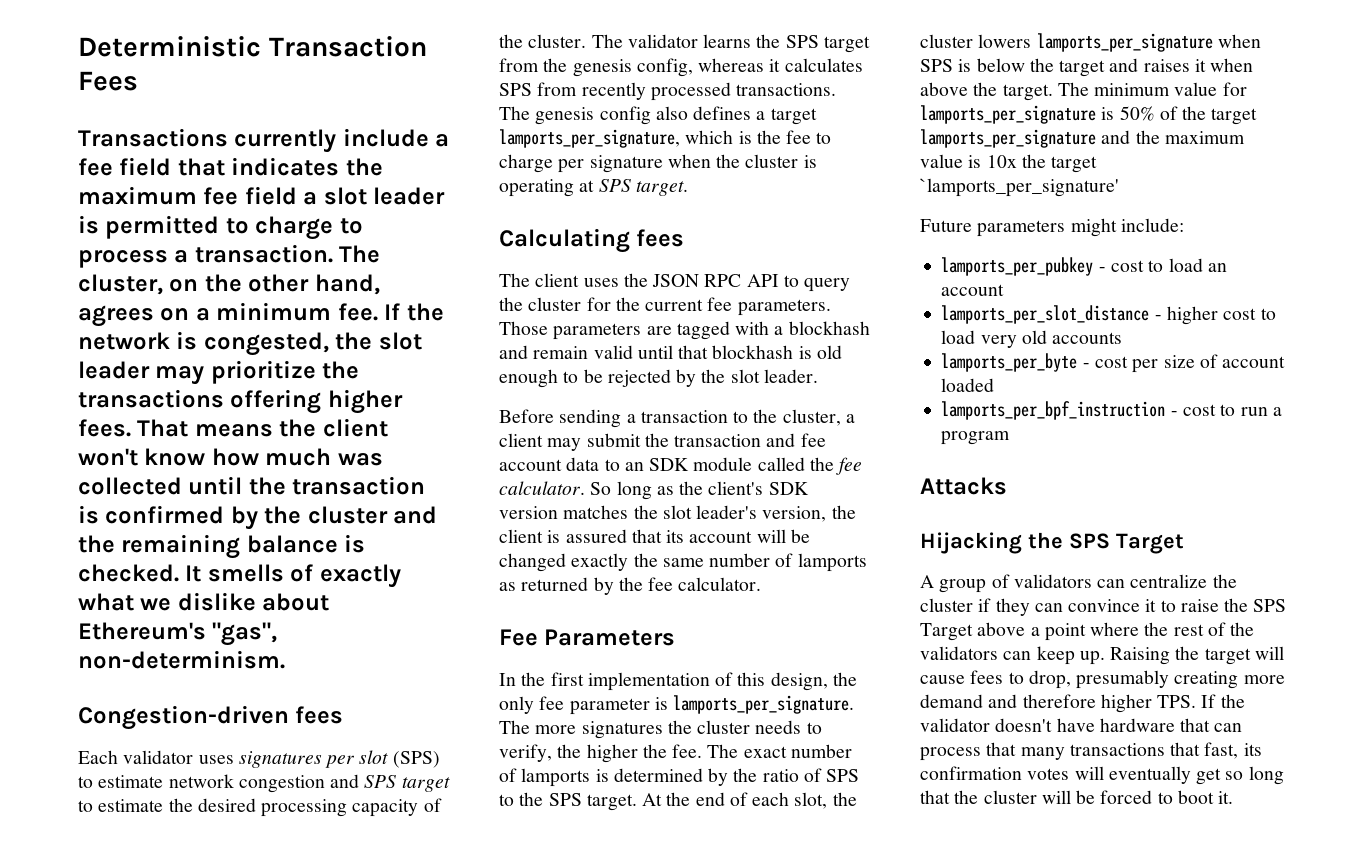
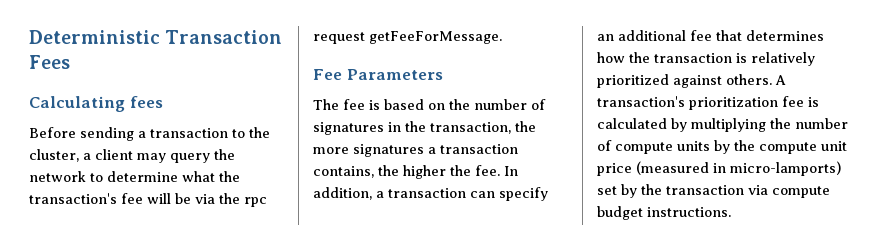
- Transactions currently include a fee field that indicates the maximum fee field a slot leader is permitted to charge to process a transaction. The cluster, on the other hand, agrees on a minimum fee. If the network is congested, the slot leader may prioritize the transactions offering higher fees. That means the client won't know how much was collected until the transaction is confirmed by the cluster and the remaining balance is checked. It smells of exactly what we dislike about Ethereum's "gas", non-determinism.
- Congestion-driven fees
- Each validator uses signatures per slot (SPS) to estimate network congestion and SPS target to estimate the desired processing capacity of the cluster. The validator learns the SPS target from the genesis config, whereas it calculates SPS from recently processed transactions. The genesis config also defines a target lamports_per_signature, which is the fee to charge per signature when the cluster is operating at SPS target.
  Calculating fees
- The client uses the JSON RPC API to query the cluster for the current fee parameters. Those parameters are tagged with a blockhash and remain valid until that blockhash is old enough to be rejected by the slot leader.
- Before sending a transaction to the cluster, a client may submit the transaction and fee account data to an SDK module called the fee calculator. So long as the client's SDK version matches the slot leader's version, the client is assured that its account will be changed exactly the same number of lamports as returned by the fee calculator.
+ Before sending a transaction to the cluster, a client may query the network to determine what the transaction's fee will be via the rpc request getFeeForMessage.
  Fee Parameters
- In the first implementation of this design, the only fee parameter is lamports_per_signature. The more signatures the cluster needs to verify, the higher the fee. The exact number of lamports is determined by the ratio of SPS to the SPS target. At the end of each slot, the cluster lowers lamports_per_signature when SPS is below the target and raises it when above the target. The minimum value for lamports_per_signature is 50% of the target lamports_per_signature and the maximum value is 10x the target `lamports_per_signature'
- Future parameters might include:
- lamports_per_pubkey - cost to load an account
- lamports_per_slot_distance - higher cost to load very old accounts
- lamports_per_byte - cost per size of account loaded
- lamports_per_bpf_instruction - cost to run a program
- Attacks
- Hijacking the SPS Target
- A group of validators can centralize the cluster if they can convince it to raise the SPS Target above a point where the rest of the validators can keep up. Raising the target will cause fees to drop, presumably creating more demand and therefore higher TPS. If the validator doesn't have hardware that can process that many transactions that fast, its confirmation votes will eventually get so long that the cluster will be forced to boot it.
+ The fee is based on the number of signatures in the transaction, the more signatures a transaction contains, the higher the fee. In addition, a transaction can specify an additional fee that determines how the transaction is relatively prioritized against others. A transaction's prioritization fee is calculated by multiplying the number of compute units by the compute unit price (measured in micro-lamports) set by the transaction via compute budget instructions.

